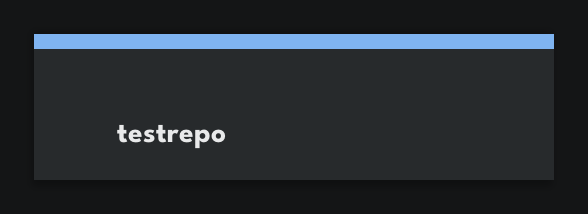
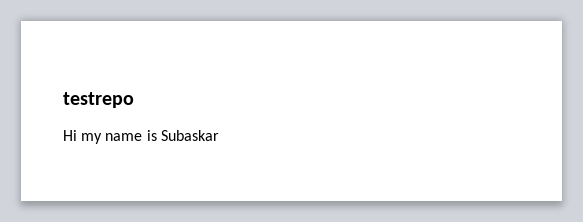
+ Hi my name is Subaskar

